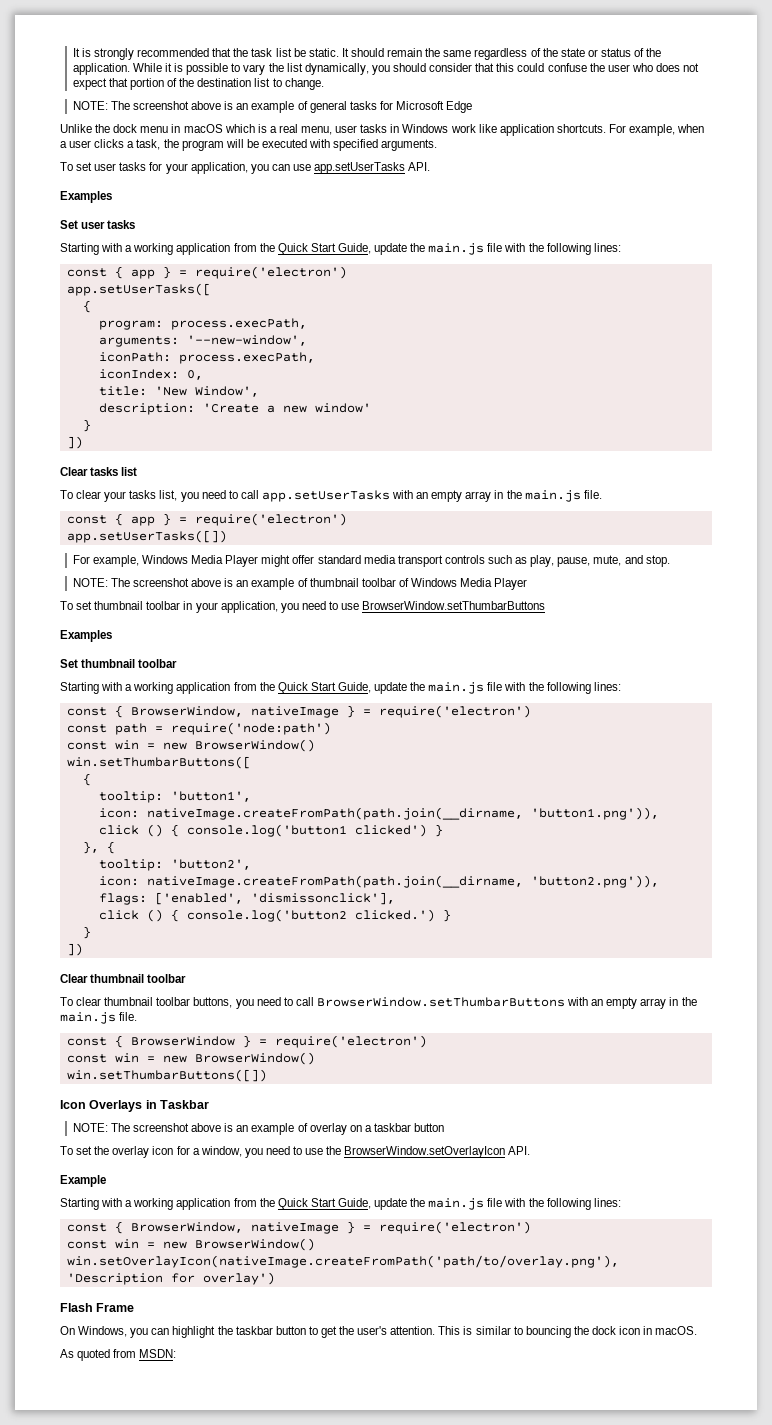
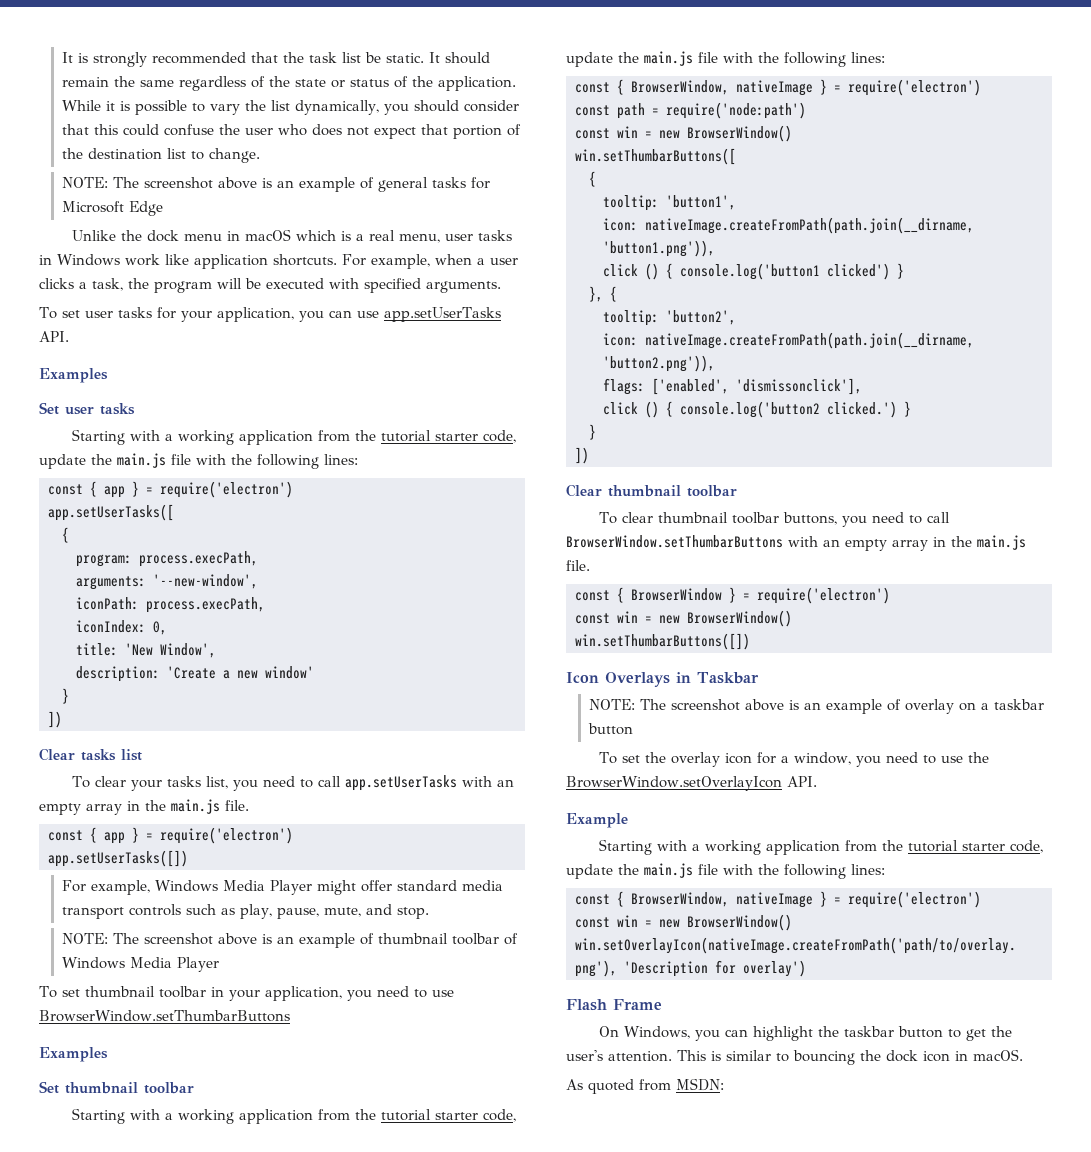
  Set user tasks
- Starting with a working application from the Quick Start Guide, update the main.js file with the following lines:
+ Starting with a working application from the tutorial starter code, update the main.js file with the following lines:
  Set thumbnail toolbar
- Starting with a working application from the Quick Start Guide, update the main.js file with the following lines:
+ Starting with a working application from the tutorial starter code, update the main.js file with the following lines:
  Example
- Starting with a working application from the Quick Start Guide, update the main.js file with the following lines:
+ Starting with a working application from the tutorial starter code, update the main.js file with the following lines:

